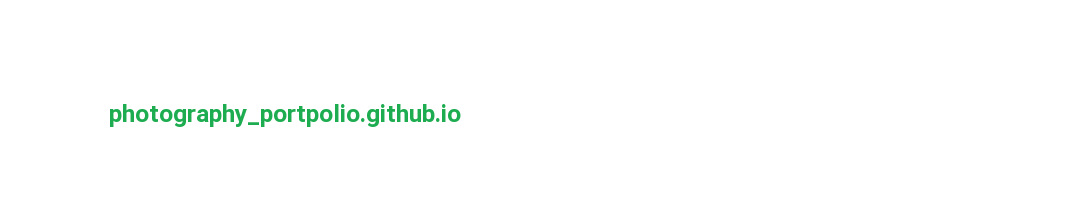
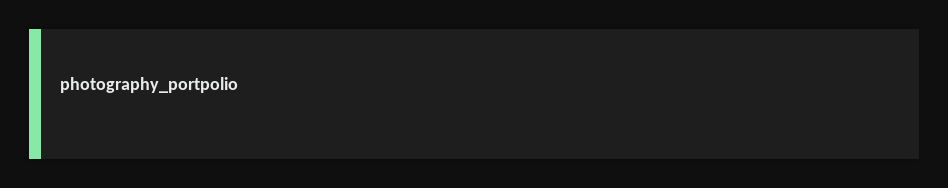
- photography_portpolio.github.io
+ photography_portpolio

